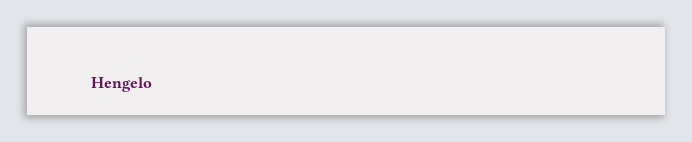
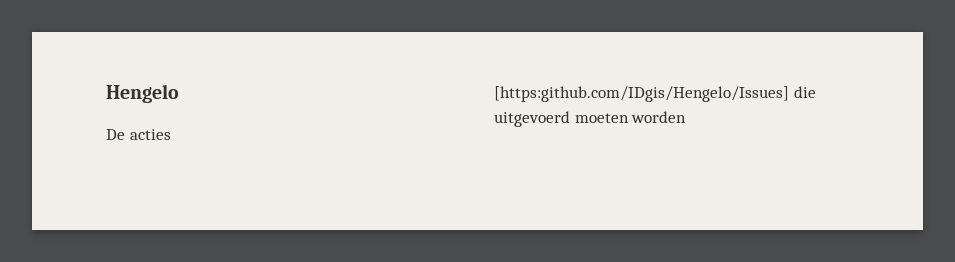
+ De acties [https:github.com/IDgis/Hengelo/Issues] die uitgevoerd moeten worden

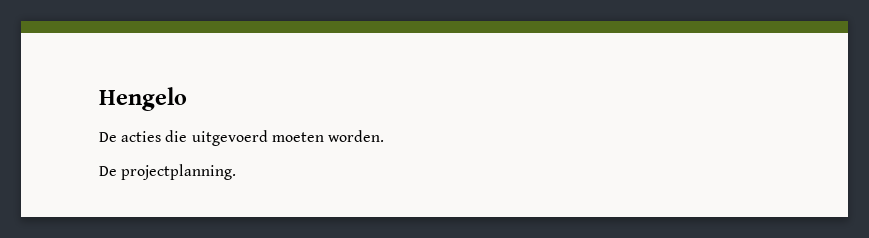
- De acties [https:github.com/IDgis/Hengelo/Issues] die uitgevoerd moeten worden
+ De acties die uitgevoerd moeten worden.
+ De projectplanning.

